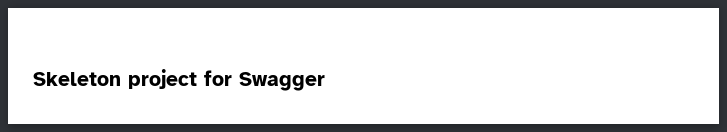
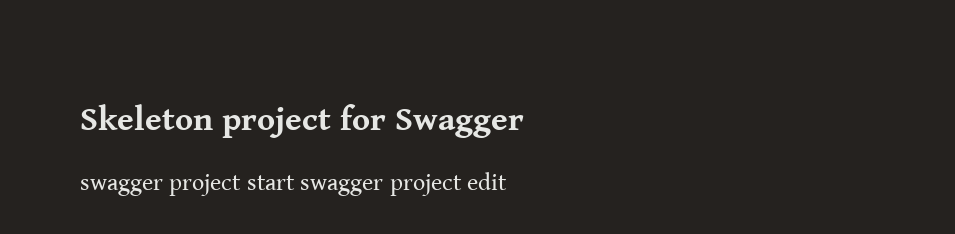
+ swagger project start swagger project edit

